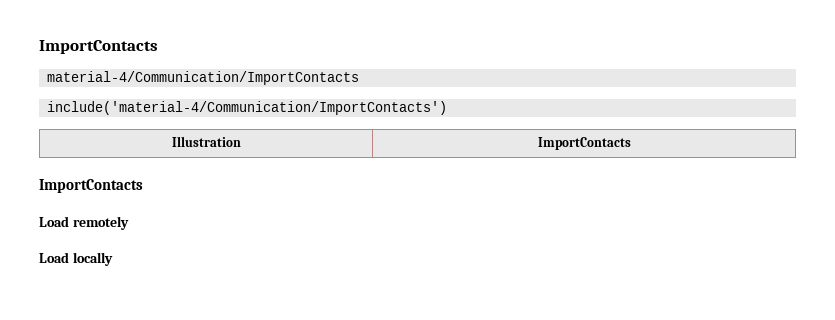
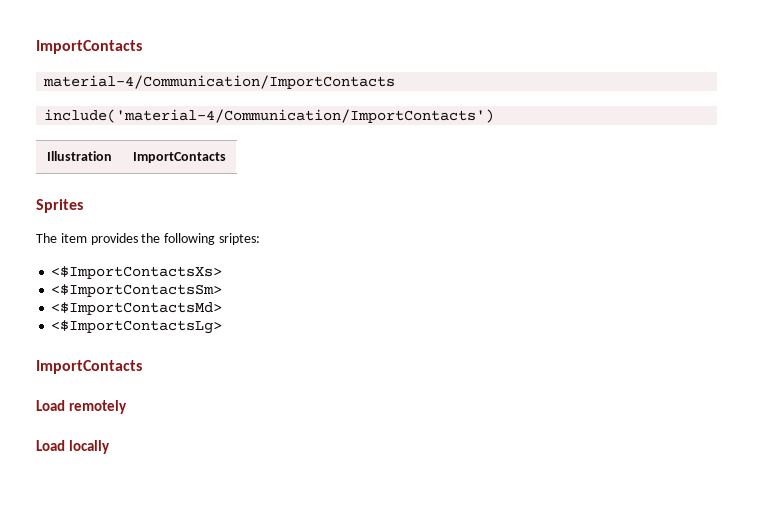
+ Sprites
+ The item provides the following sriptes:
+ <$ImportContactsXs>
+ <$ImportContactsSm>
+ <$ImportContactsMd>
+ <$ImportContactsLg>

